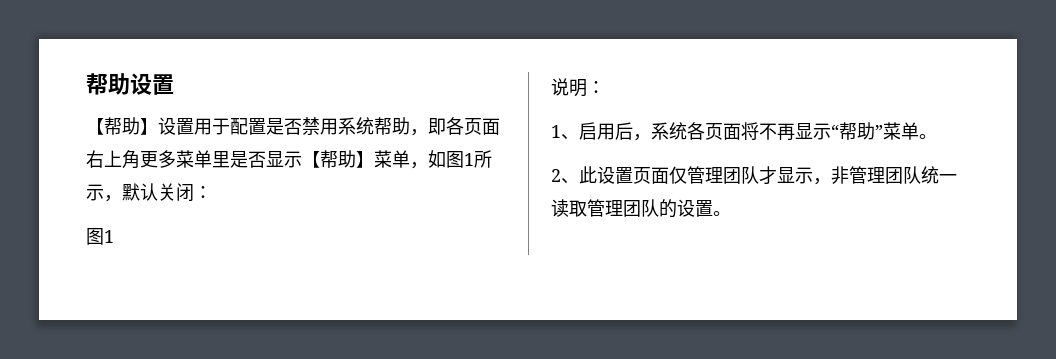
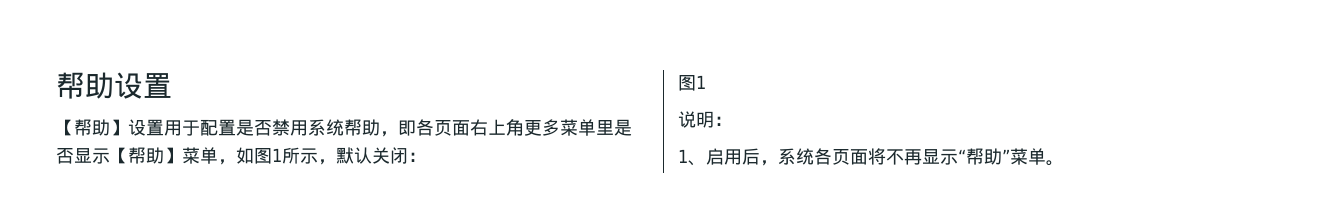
- 2、此设置页面仅管理团队才显示，非管理团队统一读取管理团队的设置。

